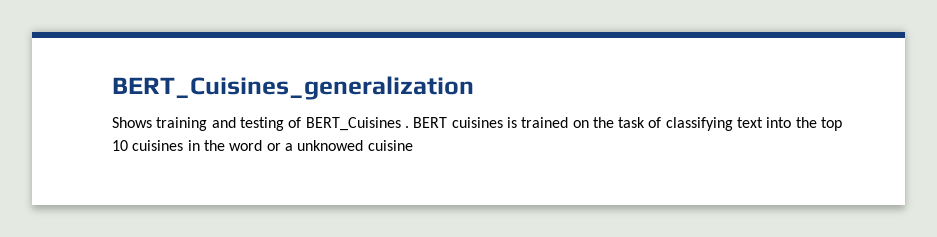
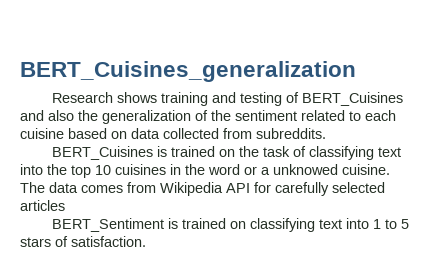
- Shows training and testing of BERT_Cuisines . BERT cuisines is trained on the task of classifying text into the top 10 cuisines in the word or a unknowed cuisine
+ Research shows training and testing of BERT_Cuisines and also the generalization of the sentiment related to each cuisine based on data collected from subreddits.
+ BERT_Cuisines is trained on the task of classifying text into the top 10 cuisines in the word or a unknowed cuisine. The data comes from Wikipedia API for carefully selected articles
+ BERT_Sentiment is trained on classifying text into 1 to 5 stars of satisfaction.

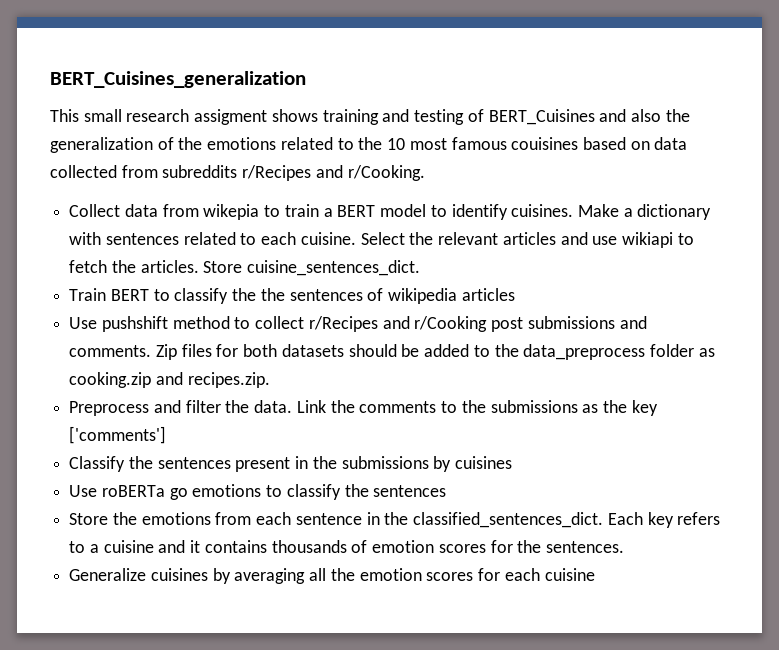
- Research shows training and testing of BERT_Cuisines and also the generalization of the sentiment related to each cuisine based on data collected from subreddits.
- BERT_Cuisines is trained on the task of classifying text into the top 10 cuisines in the word or a unknowed cuisine. The data comes from Wikipedia API for carefully selected articles
- BERT_Sentiment is trained on classifying text into 1 to 5 stars of satisfaction.
+ This small research assigment shows training and testing of BERT_Cuisines and also the generalization of the emotions related to the 10 most famous couisines based on data collected from subreddits r/Recipes and r/Cooking.
+ Collect data from wikepia to train a BERT model to identify cuisines. Make a dictionary with sentences related to each cuisine. Select the relevant articles and use wikiapi to fetch the articles. Store cuisine_sentences_dict.
+ Train BERT to classify the the sentences of wikipedia articles
+ Use pushshift method to collect r/Recipes and r/Cooking post submissions and comments. Zip files for both datasets should be added to the data_preprocess folder as cooking.zip and recipes.zip.
+ Preprocess and filter the data. Link the comments to the submissions as the key ['comments']
+ Classify the sentences present in the submissions by cuisines
+ Use roBERTa go emotions to classify the sentences
+ Store the emotions from each sentence in the classified_sentences_dict. Each key refers to a cuisine and it contains thousands of emotion scores for the sentences.
+ Generalize cuisines by averaging all the emotion scores for each cuisine

